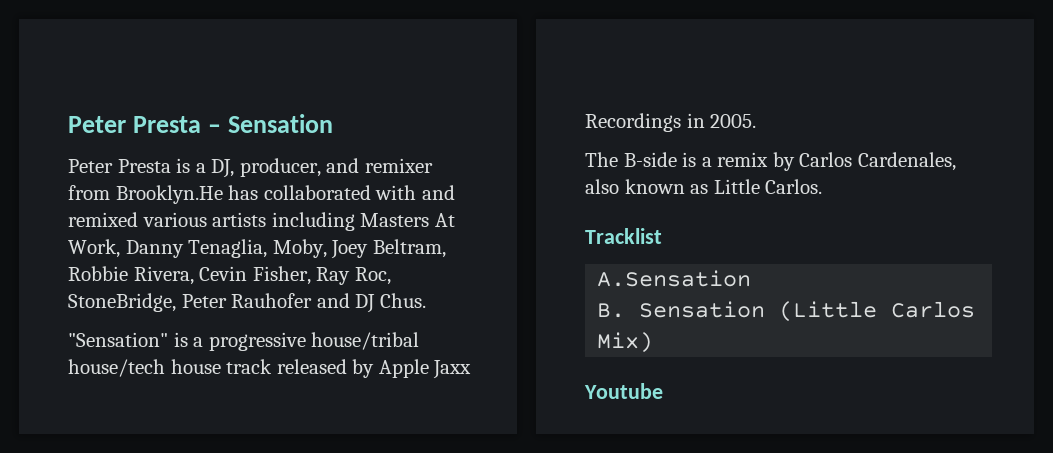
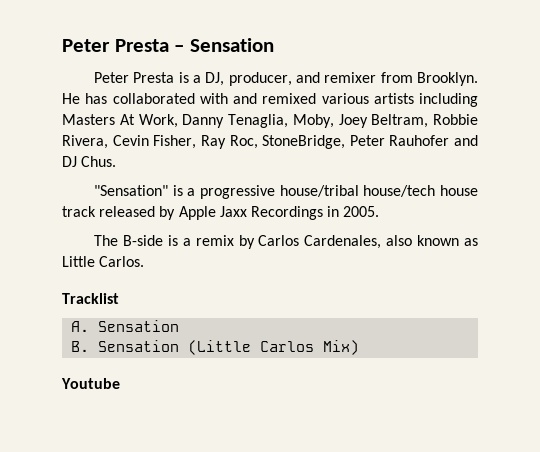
- Peter Presta is a DJ, producer, and remixer from Brooklyn.He has collaborated with and remixed various artists including Masters At Work, Danny Tenaglia, Moby, Joey Beltram, Robbie Rivera, Cevin Fisher, Ray Roc, StoneBridge, Peter Rauhofer and DJ Chus.
+ Peter Presta is a DJ, producer, and remixer from Brooklyn. He has collaborated with and remixed various artists including Masters At Work, Danny Tenaglia, Moby, Joey Beltram, Robbie Rivera, Cevin Fisher, Ray Roc, StoneBridge, Peter Rauhofer and DJ Chus.
- A.Sensation
+ A. Sensation

